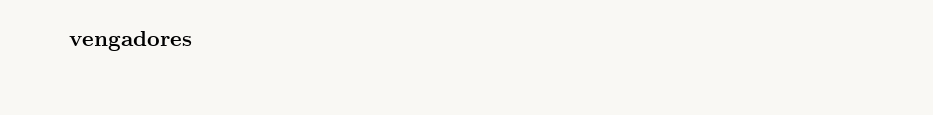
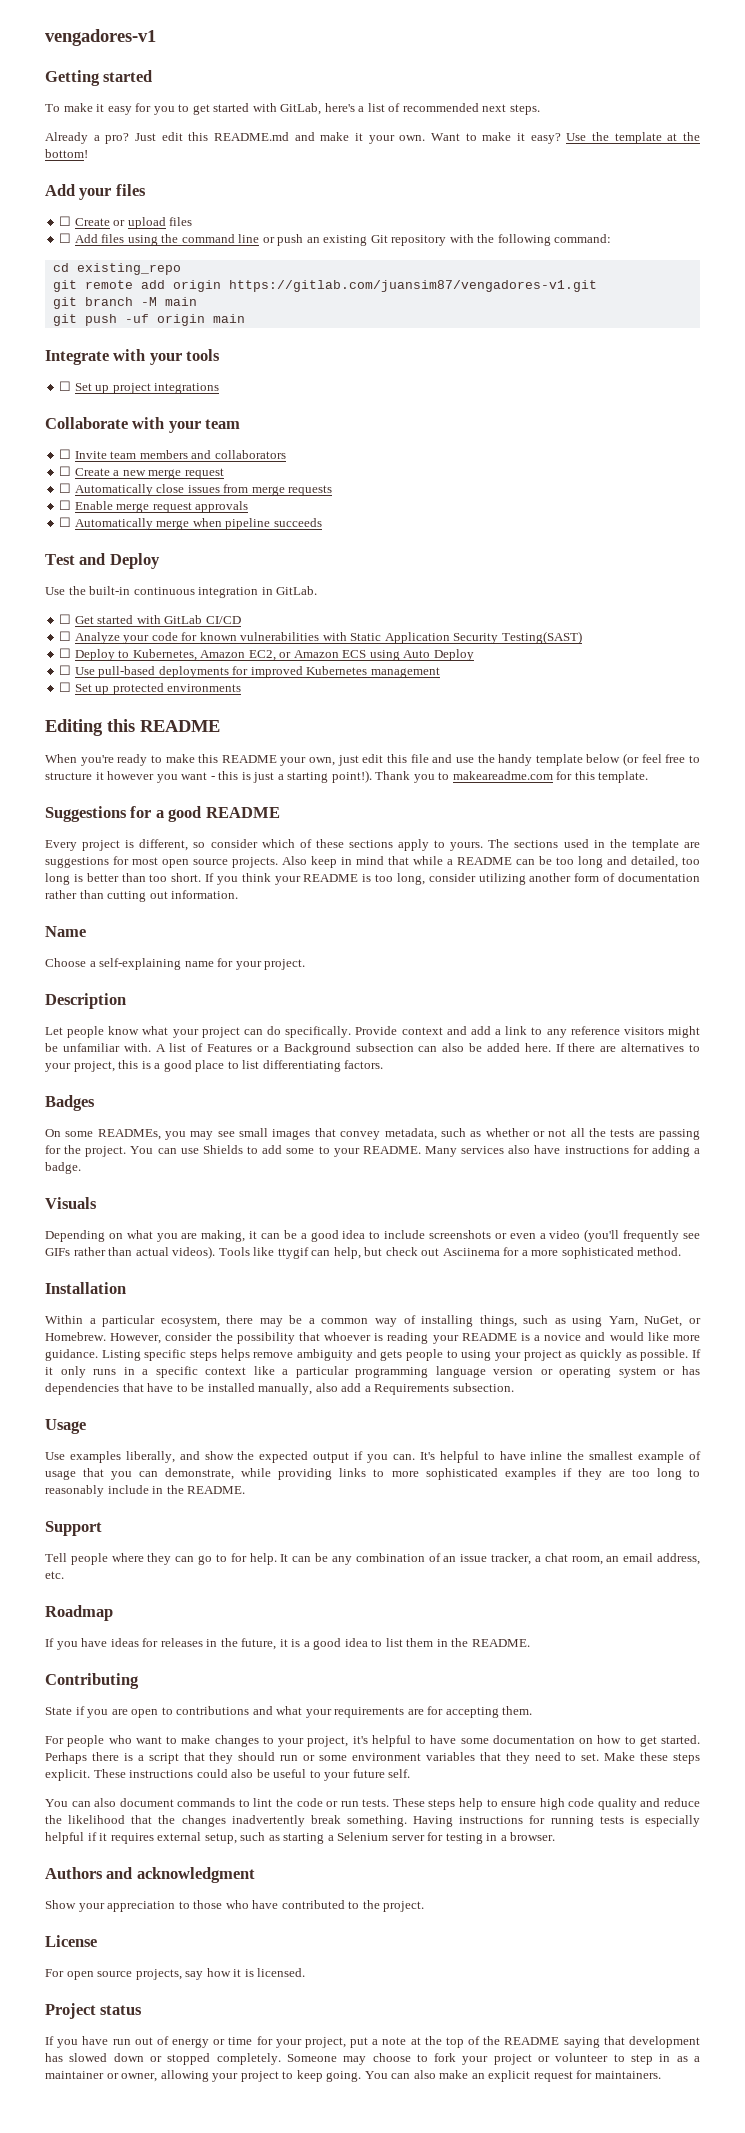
- vengadores
+ vengadores-v1
+ Getting started
+ To make it easy for you to get started with GitLab, here's a list of recommended next steps.
+ Already a pro? Just edit this README.md and make it your own. Want to make it easy? Use the template at the bottom!
+ Add your files
+ ☐ Create or upload files
+ ☐ Add files using the command line or push an existing Git repository with the following command:
+ cd existing_repo
+ git remote add origin https://gitlab.com/juansim87/vengadores-v1.git
+ git branch -M main
+ git push -uf origin main
+ Integrate with your tools
+ ☐ Set up project integrations
+ Collaborate with your team
+ ☐ Invite team members and collaborators
+ ☐ Create a new merge request
+ ☐ Automatically close issues from merge requests
+ ☐ Enable merge request approvals
+ ☐ Automatically merge when pipeline succeeds
+ Test and Deploy
+ Use the built-in continuous integration in GitLab.
+ ☐ Get started with GitLab CI/CD
+ ☐ Analyze your code for known vulnerabilities with Static Application Security Testing(SAST)
+ ☐ Deploy to Kubernetes, Amazon EC2, or Amazon ECS using Auto Deploy
+ ☐ Use pull-based deployments for improved Kubernetes management
+ ☐ Set up protected environments
+ Editing this README
+ When you're ready to make this README your own, just edit this file and use the handy template below (or feel free to structure it however you want - this is just a starting point!). Thank you to makeareadme.com for this template.
+ Suggestions for a good README
+ Every project is different, so consider which of these sections apply to yours. The sections used in the template are suggestions for most open source projects. Also keep in mind that while a README can be too long and detailed, too long is better than too short. If you think your README is too long, consider utilizing another form of documentation rather than cutting out information.
+ Name
+ Choose a self-explaining name for your project.
+ Description
+ Let people know what your project can do specifically. Provide context and add a link to any reference visitors might be unfamiliar with. A list of Features or a Background subsection can also be added here. If there are alternatives to your project, this is a good place to list differentiating factors.
+ Badges
+ On some READMEs, you may see small images that convey metadata, such as whether or not all the tests are passing for the project. You can use Shields to add some to your README. Many services also have instructions for adding a badge.
+ Visuals
+ Depending on what you are making, it can be a good idea to include screenshots or even a video (you'll frequently see GIFs rather than actual videos). Tools like ttygif can help, but check out Asciinema for a more sophisticated method.
+ Installation
+ Within a particular ecosystem, there may be a common way of installing things, such as using Yarn, NuGet, or Homebrew. However, consider the possibility that whoever is reading your README is a novice and would like more guidance. Listing specific steps helps remove ambiguity and gets people to using your project as quickly as possible. If it only runs in a specific context like a particular programming language version or operating system or has dependencies that have to be installed manually, also add a Requirements subsection.
+ Usage
+ Use examples liberally, and show the expected output if you can. It's helpful to have inline the smallest example of usage that you can demonstrate, while providing links to more sophisticated examples if they are too long to reasonably include in the README.
+ Support
+ Tell people where they can go to for help. It can be any combination of an issue tracker, a chat room, an email address, etc.
+ Roadmap
+ If you have ideas for releases in the future, it is a good idea to list them in the README.
+ Contributing
+ State if you are open to contributions and what your requirements are for accepting them.
+ For people who want to make changes to your project, it's helpful to have some documentation on how to get started. Perhaps there is a script that they should run or some environment variables that they need to set. Make these steps explicit. These instructions could also be useful to your future self.
+ You can also document commands to lint the code or run tests. These steps help to ensure high code quality and reduce the likelihood that the changes inadvertently break something. Having instructions for running tests is especially helpful if it requires external setup, such as starting a Selenium server for testing in a browser.
+ Authors and acknowledgment
+ Show your appreciation to those who have contributed to the project.
+ License
+ For open source projects, say how it is licensed.
+ Project status
+ If you have run out of energy or time for your project, put a note at the top of the README saying that development has slowed down or stopped completely. Someone may choose to fork your project or volunteer to step in as a maintainer or owner, allowing your project to keep going. You can also make an explicit request for maintainers.

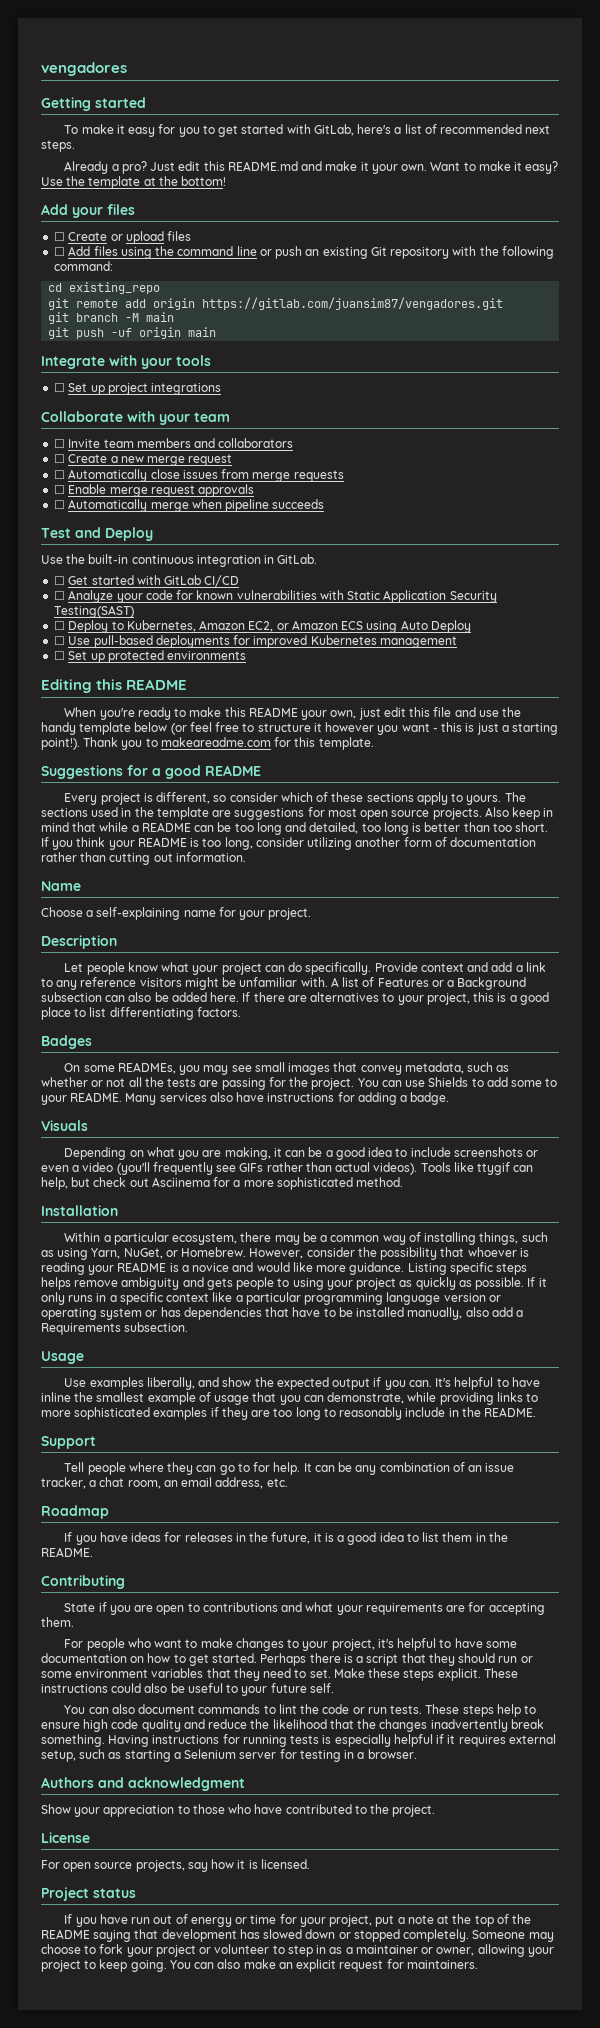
- vengadores-v1
+ vengadores
- git remote add origin https://gitlab.com/juansim87/vengadores-v1.git
+ git remote add origin https://gitlab.com/juansim87/vengadores.git

